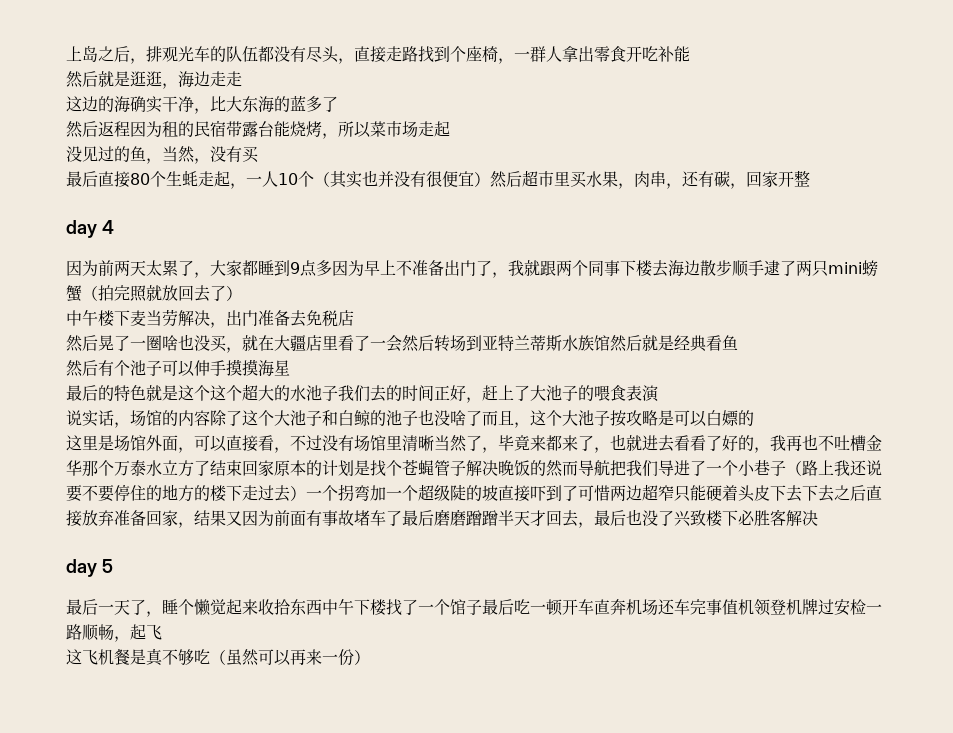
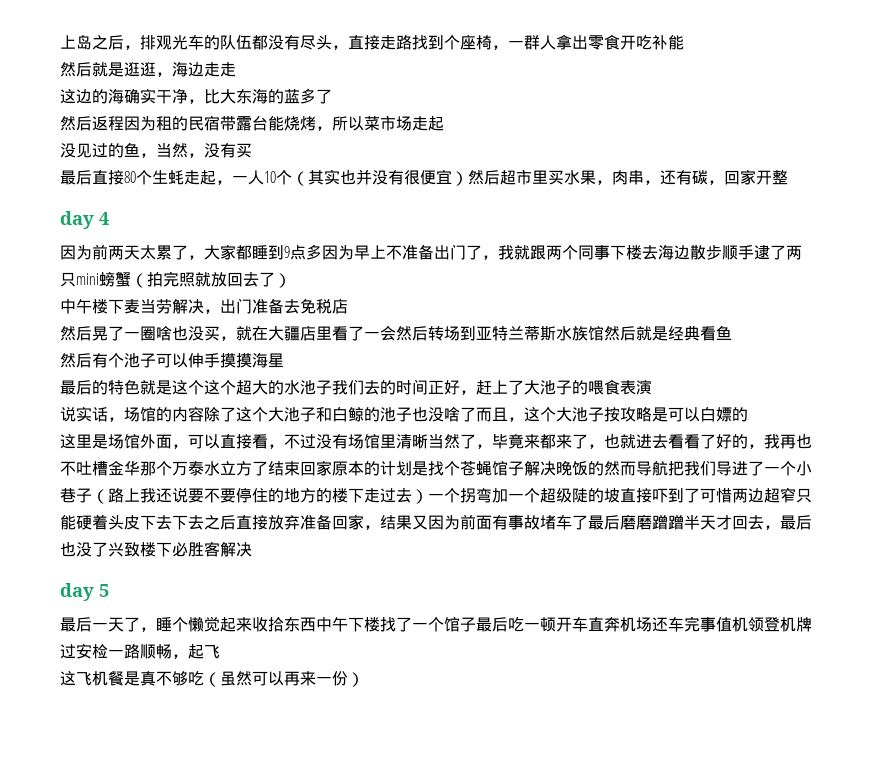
- 这里是场馆外面，可以直接看，不过没有场馆里清晰当然了，毕竟来都来了，也就进去看看了好的，我再也不吐槽金华那个万泰水立方了结束回家原本的计划是找个苍蝇管子解决晚饭的然而导航把我们导进了一个小巷子（路上我还说要不要停住的地方的楼下走过去）一个拐弯加一个超级陡的坡直接吓到了可惜两边超窄只能硬着头皮下去下去之后直接放弃准备回家，结果又因为前面有事故堵车了最后磨磨蹭蹭半天才回去，最后也没了兴致楼下必胜客解决
+ 这里是场馆外面，可以直接看，不过没有场馆里清晰当然了，毕竟来都来了，也就进去看看了好的，我再也不吐槽金华那个万泰水立方了结束回家原本的计划是找个苍蝇馆子解决晚饭的然而导航把我们导进了一个小巷子（路上我还说要不要停住的地方的楼下走过去）一个拐弯加一个超级陡的坡直接吓到了可惜两边超窄只能硬着头皮下去下去之后直接放弃准备回家，结果又因为前面有事故堵车了最后磨磨蹭蹭半天才回去，最后也没了兴致楼下必胜客解决

